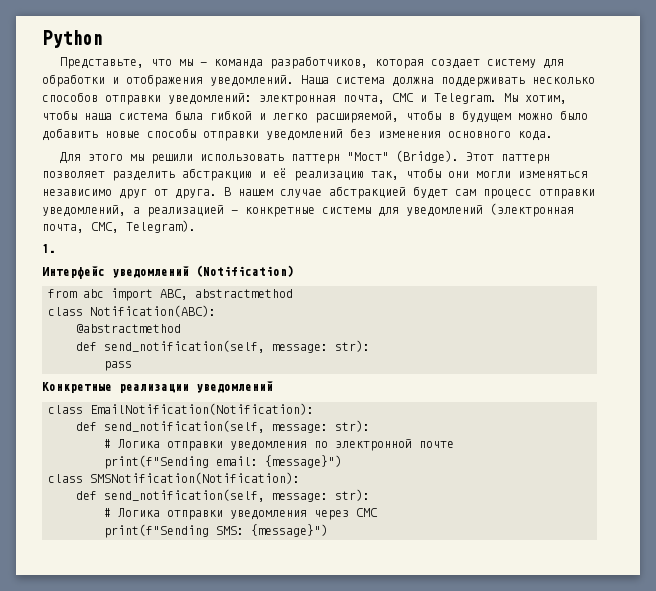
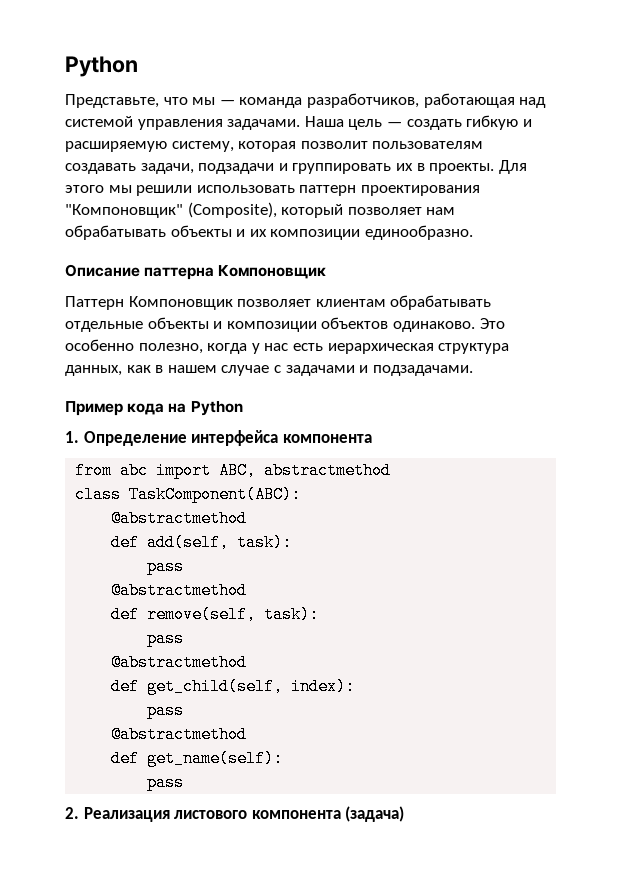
- Представьте, что мы — команда разработчиков, которая создает систему для обработки и отображения уведомлений. Наша система должна поддерживать несколько способов отправки уведомлений: электронная почта, СМС и Telegram. Мы хотим, чтобы наша система была гибкой и легко расширяемой, чтобы в будущем можно было добавить новые способы отправки уведомлений без изменения основного кода.
- Для этого мы решили использовать паттерн "Мост" (Bridge). Этот паттерн позволяет разделить абстракцию и её реализацию так, чтобы они могли изменяться независимо друг от друга. В нашем случае абстракцией будет сам процесс отправки уведомлений, а реализацией — конкретные системы для уведомлений (электронная почта, СМС, Telegram).
- 1.
- Интерфейс уведомлений (Notification)
+ Представьте, что мы — команда разработчиков, работающая над системой управления задачами. Наша цель — создать гибкую и расширяемую систему, которая позволит пользователям создавать задачи, подзадачи и группировать их в проекты. Для этого мы решили использовать паттерн проектирования "Компоновщик" (Composite), который позволяет нам обрабатывать объекты и их композиции единообразно.
+ Описание паттерна Компоновщик
+ Паттерн Компоновщик позволяет клиентам обрабатывать отдельные объекты и композиции объектов одинаково. Это особенно полезно, когда у нас есть иерархическая структура данных, как в нашем случае с задачами и подзадачами.
+ Пример кода на Python
+ 1. Определение интерфейса компонента
- class Notification(ABC):
+ class TaskComponent(ABC):
  @abstractmethod
- def send_notification(self, message: str):
+ def add(self, task):
  pass
- Конкретные реализации уведомлений
- class EmailNotification(Notification):
- def send_notification(self, message: str):
- # Логика отправки уведомления по электронной почте
- print(f"Sending email: {message}")
- class SMSNotification(Notification):
- def send_notification(self, message: str):
- # Логика отправки уведомления через СМС
- print(f"Sending SMS: {message}")
+ @abstractmethod
+ def remove(self, task):
+ pass
+ @abstractmethod
+ def get_child(self, index):
+ pass
+ @abstractmethod
+ def get_name(self):
+ pass
+ 2. Реализация листового компонента (задача)

